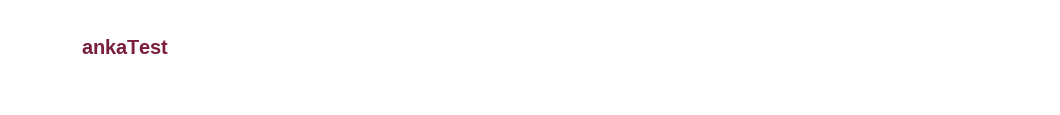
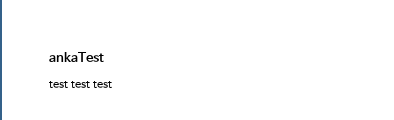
+ test test test

